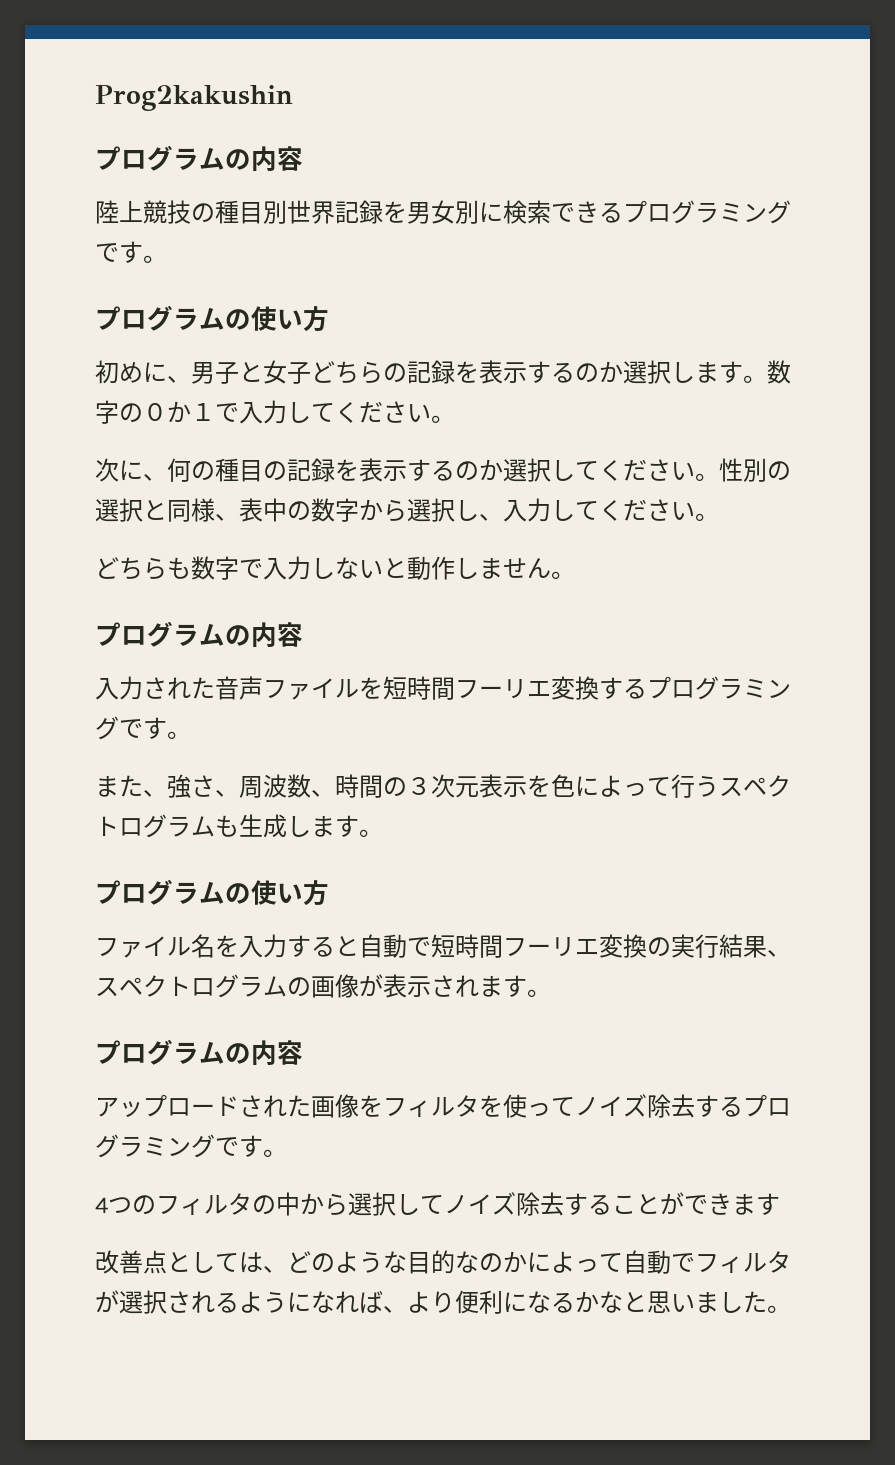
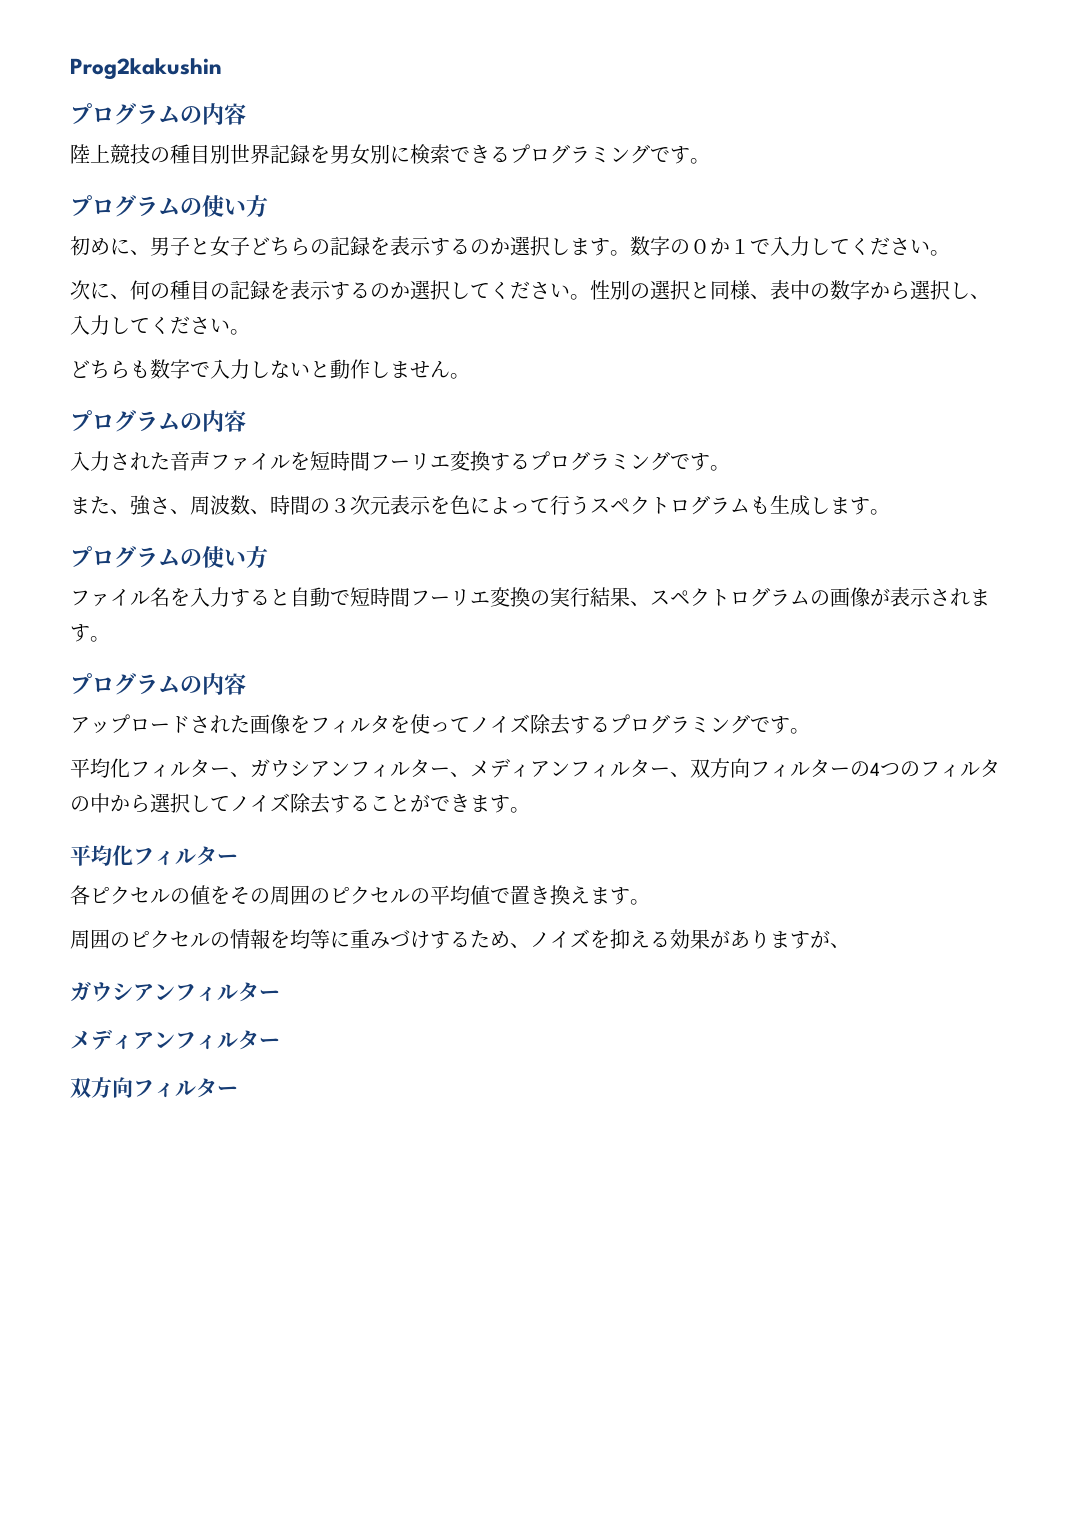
- 4つのフィルタの中から選択してノイズ除去することができます
- 改善点としては、どのような目的なのかによって自動でフィルタが選択されるようになれば、より便利になるかなと思いました。
+ 平均化フィルター、ガウシアンフィルター、メディアンフィルター、双方向フィルターの4つのフィルタの中から選択してノイズ除去することができます。
+ 平均化フィルター
+ 各ピクセルの値をその周囲のピクセルの平均値で置き換えます。
+ 周囲のピクセルの情報を均等に重みづけするため、ノイズを抑える効果がありますが、
+ ガウシアンフィルター
+ メディアンフィルター
+ 双方向フィルター

